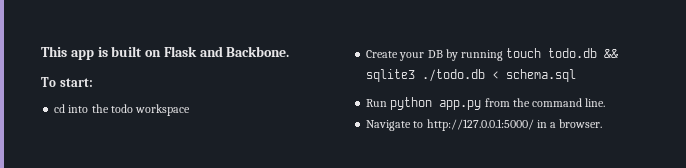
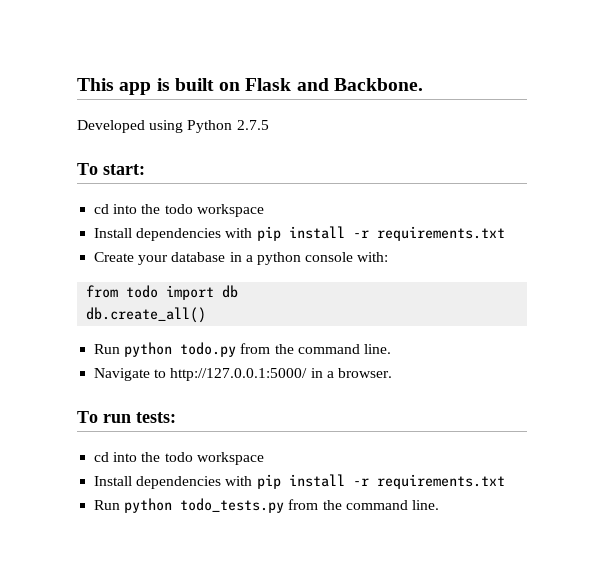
+ Developed using Python 2.7.5
  To start:
  cd into the todo workspace
- Create your DB by running touch todo.db && sqlite3 ./todo.db < schema.sql
- Run python app.py from the command line.
+ Install dependencies with pip install -r requirements.txt
+ Create your database in a python console with:
+ from todo import db
+ db.create_all()
+ Run python todo.py from the command line.
+ To run tests:
+ cd into the todo workspace
+ Install dependencies with pip install -r requirements.txt
+ Run python todo_tests.py from the command line.

